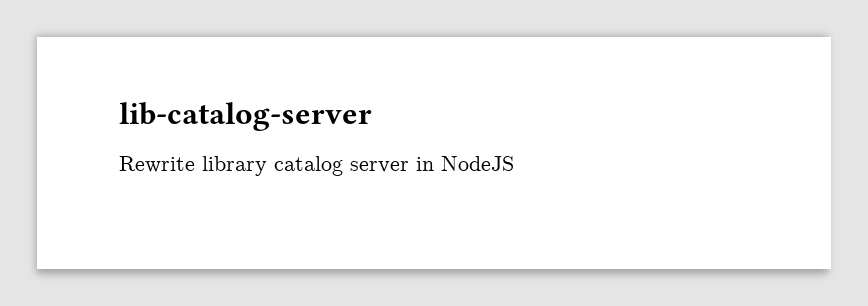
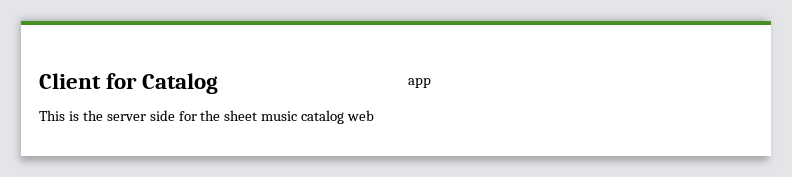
- lib-catalog-server
- Rewrite library catalog server in NodeJS
+ Client for Catalog
+ This is the server side for the sheet music catalog web app

